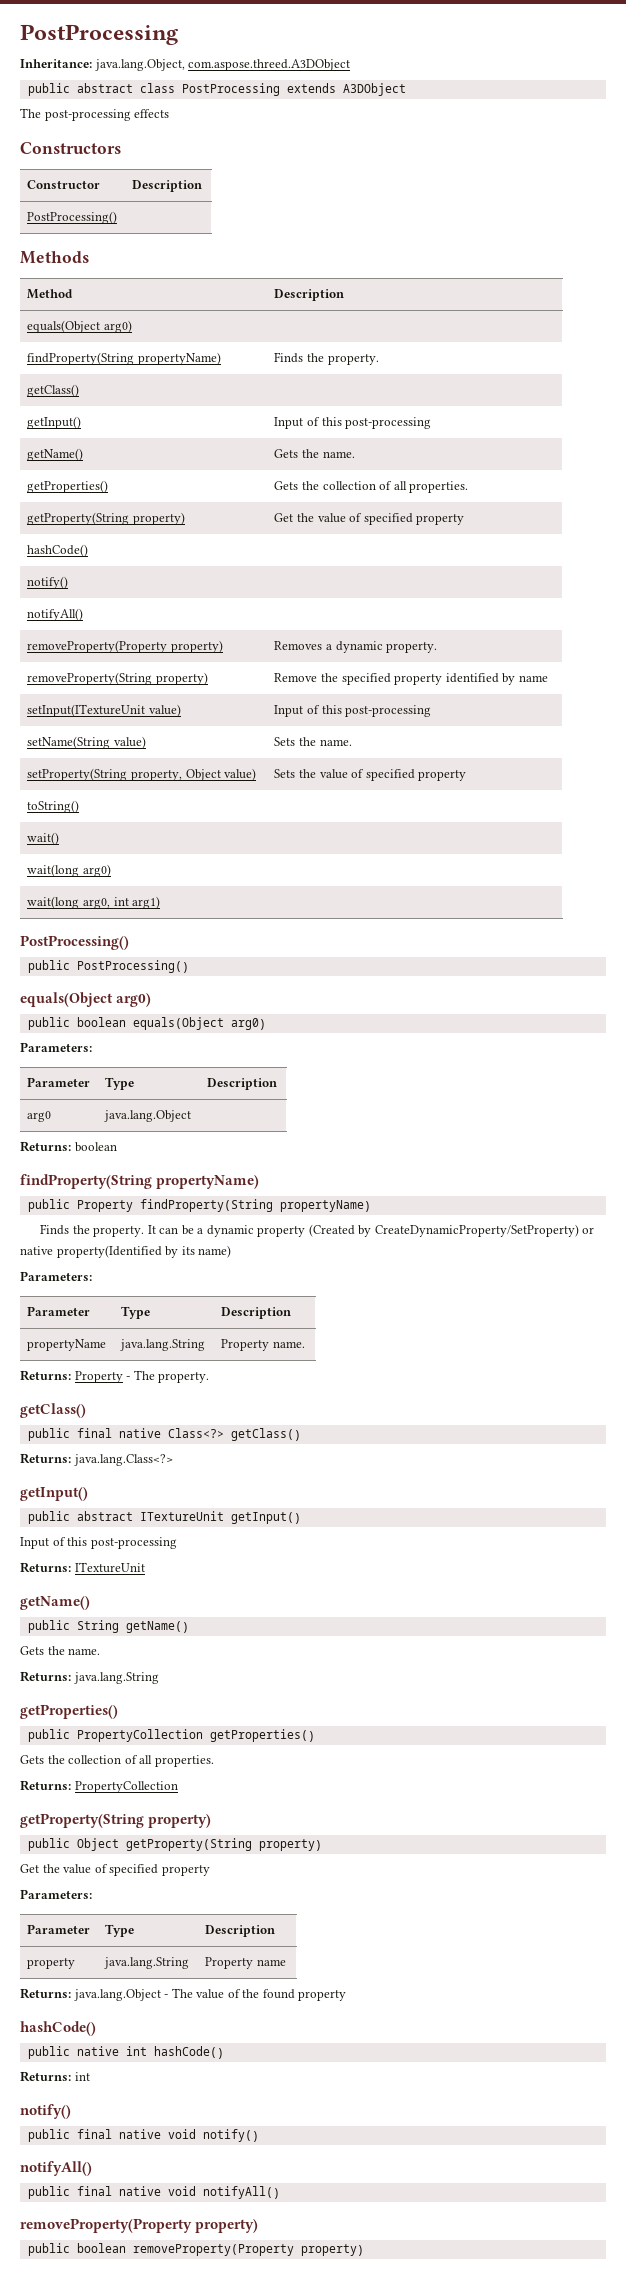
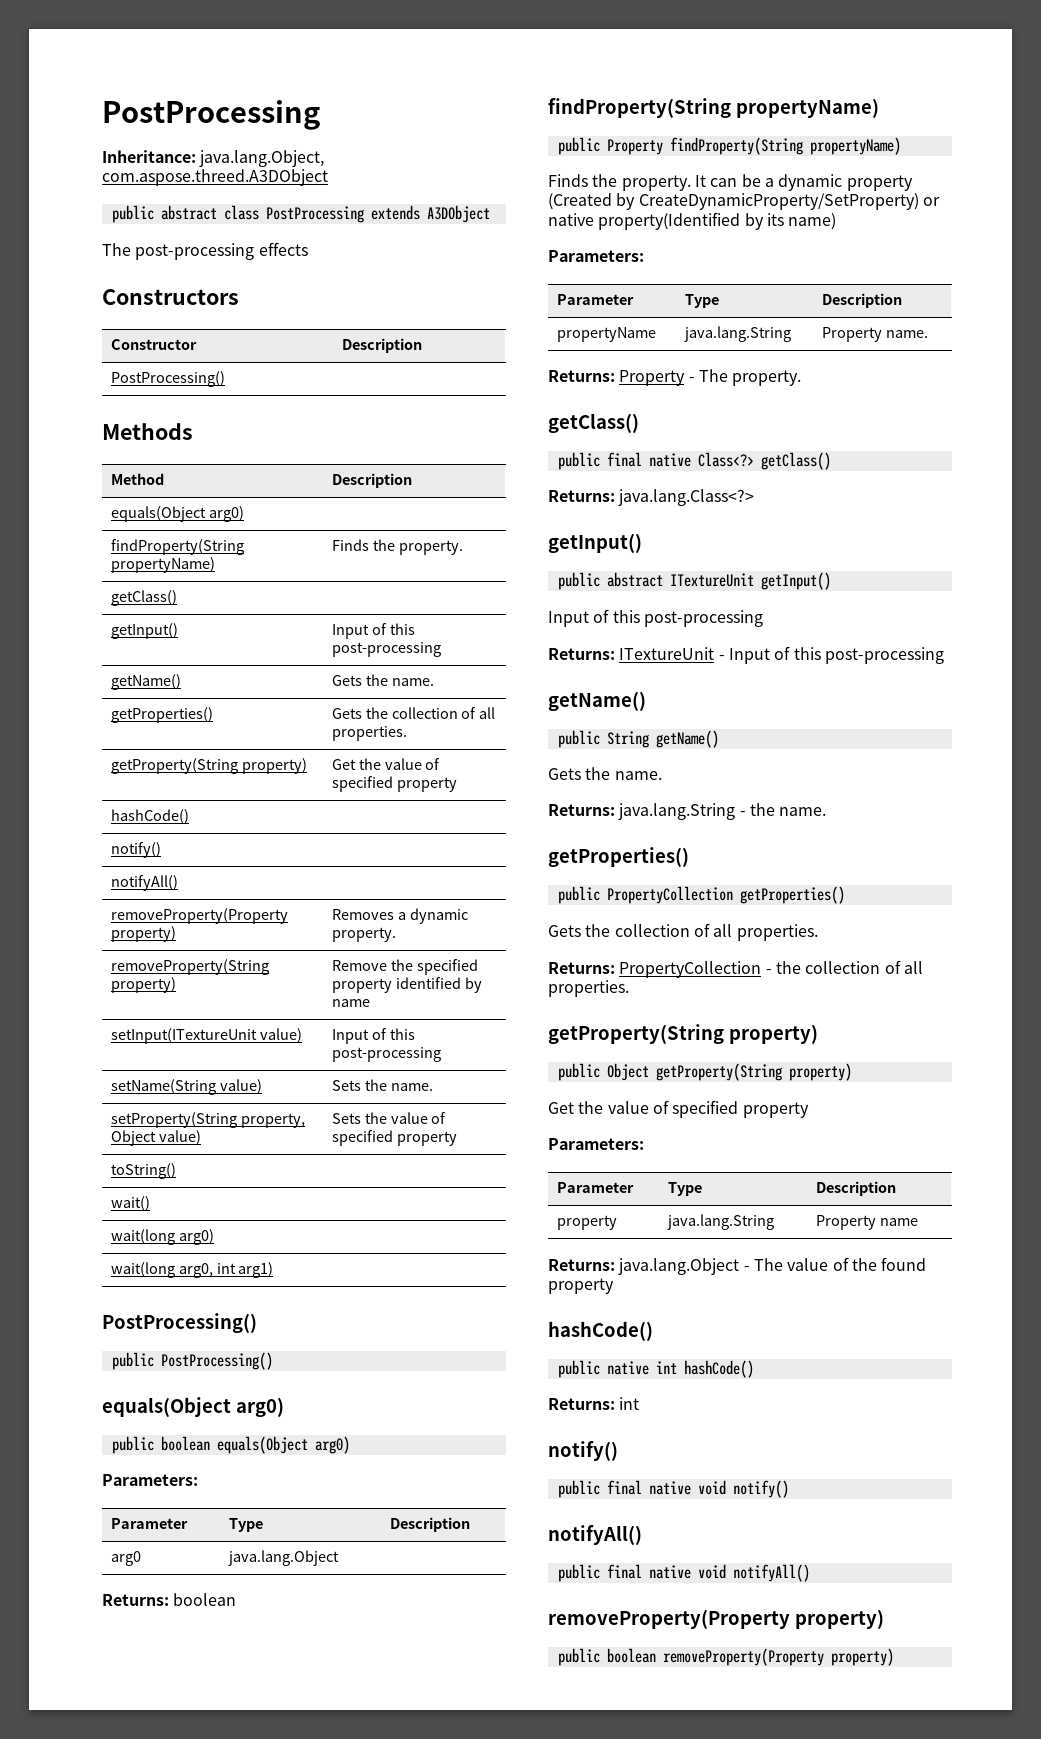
- Returns: ITextureUnit
+ Returns: ITextureUnit - Input of this post-processing
- Returns: java.lang.String
+ Returns: java.lang.String - the name.
- Returns: PropertyCollection
+ Returns: PropertyCollection - the collection of all properties.

